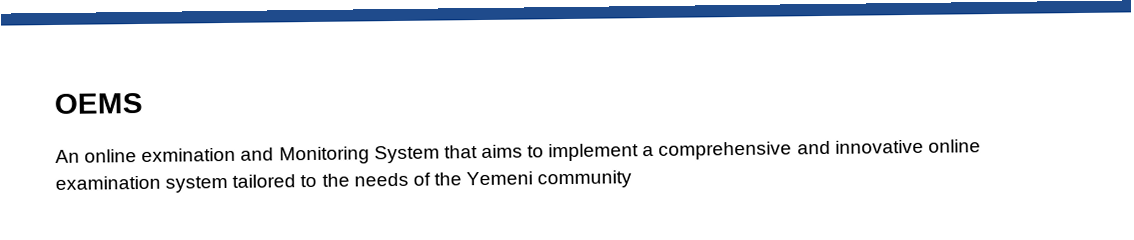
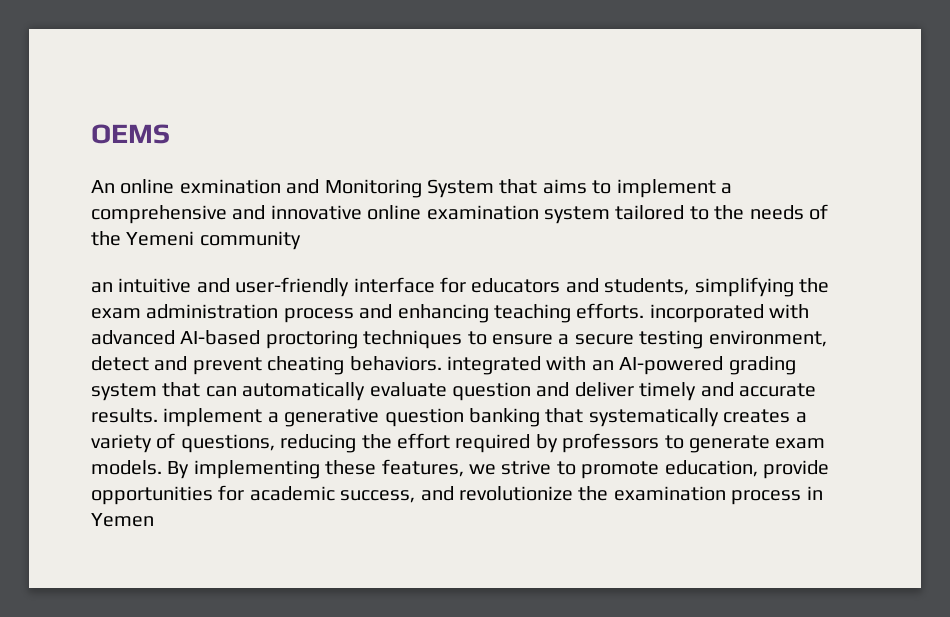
+ an intuitive and user-friendly interface for educators and students, simplifying the exam administration process and enhancing teaching efforts. incorporated with advanced AI-based proctoring techniques to ensure a secure testing environment, detect and prevent cheating behaviors. integrated with an AI-powered grading system that can automatically evaluate question and deliver timely and accurate results. implement a generative question banking that systematically creates a variety of questions, reducing the effort required by professors to generate exam models. By implementing these features, we strive to promote education, provide opportunities for academic success, and revolutionize the examination process in Yemen

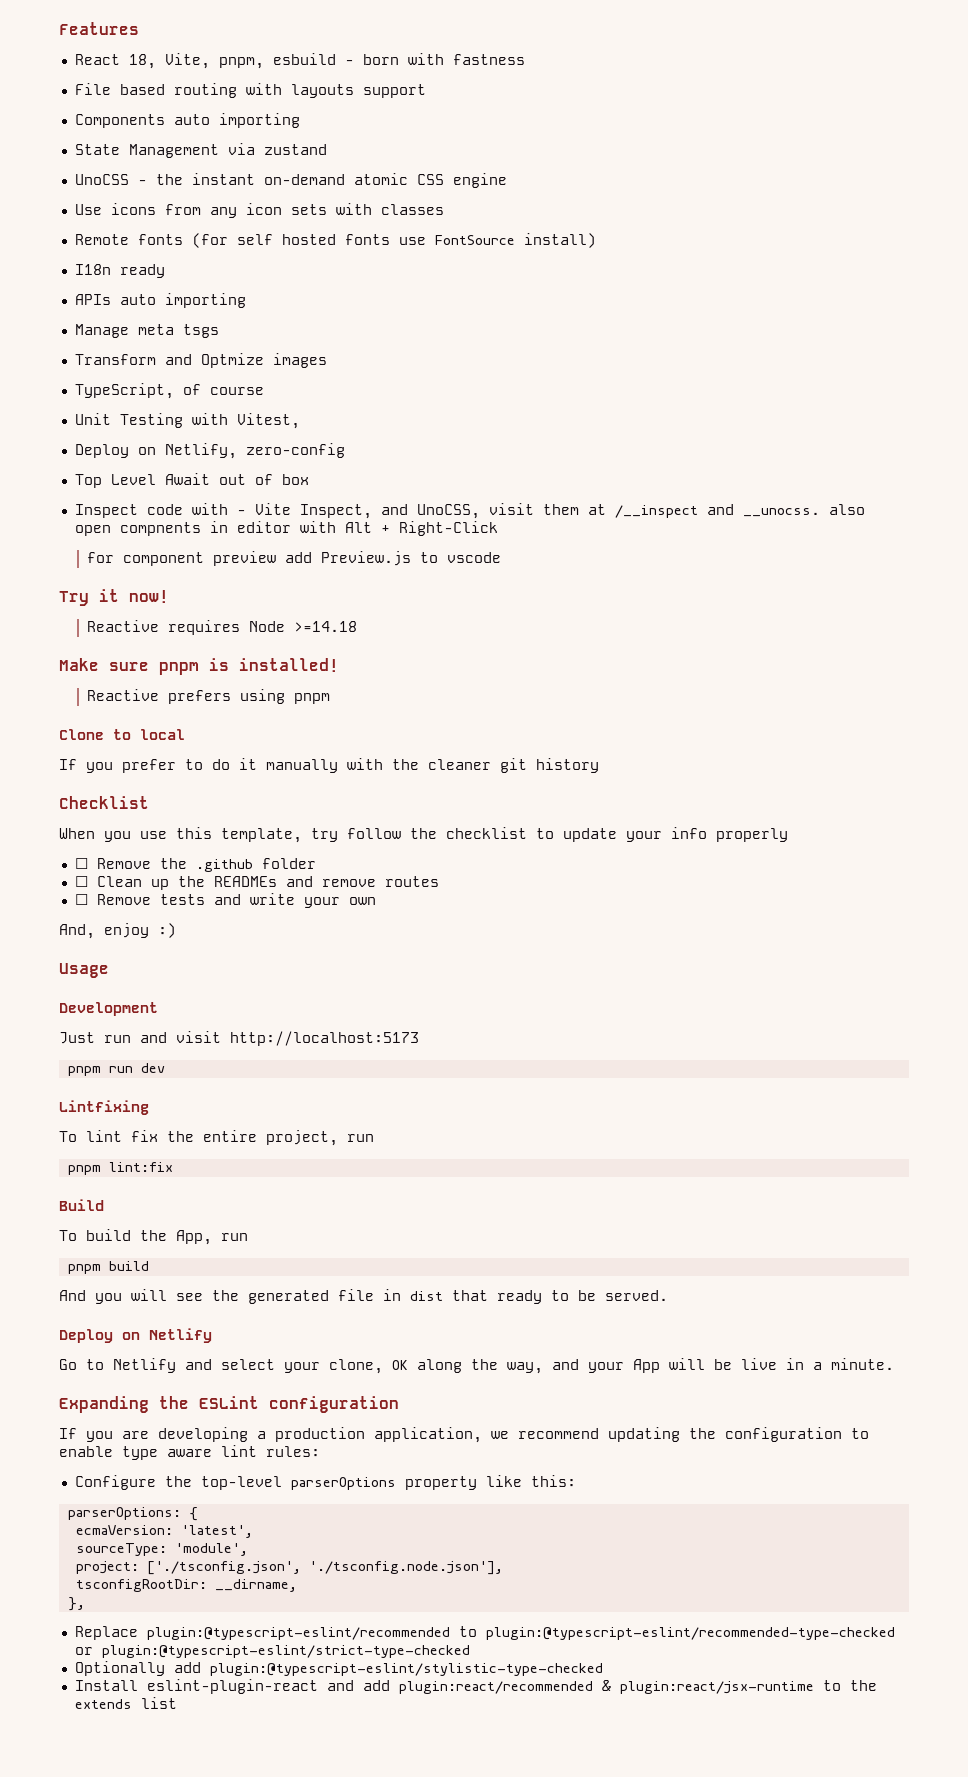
- OEMS
- An online exmination and Monitoring System that aims to implement a comprehensive and innovative online examination system tailored to the needs of the Yemeni community
- an intuitive and user-friendly interface for educators and students, simplifying the exam administration process and enhancing teaching efforts. incorporated with advanced AI-based proctoring techniques to ensure a secure testing environment, detect and prevent cheating behaviors. integrated with an AI-powered grading system that can automatically evaluate question and deliver timely and accurate results. implement a generative question banking that systematically creates a variety of questions, reducing the effort required by professors to generate exam models. By implementing these features, we strive to promote education, provide opportunities for academic success, and revolutionize the examination process in Yemen
+ Features
+ React 18, Vite, pnpm, esbuild - born with fastness
+ File based routing with layouts support
+ Components auto importing
+ State Management via zustand
+ UnoCSS - the instant on-demand atomic CSS engine
+ Use icons from any icon sets with classes
+ Remote fonts (for self hosted fonts use FontSource install)
+ I18n ready
+ APIs auto importing
+ Manage meta tsgs
+ Transform and Optmize images
+ TypeScript, of course
+ Unit Testing with Vitest,
+ Deploy on Netlify, zero-config
+ Top Level Await out of box
+ Inspect code with - Vite Inspect, and UnoCSS, visit them at /__inspect and __unocss. also open compnents in editor with Alt + Right-Click
+ for component preview add Preview.js to vscode
+ Try it now!
+ Reactive requires Node >=14.18
+ Make sure pnpm is installed!
+ Reactive prefers using pnpm
+ Clone to local
+ If you prefer to do it manually with the cleaner git history
+ Checklist
+ When you use this template, try follow the checklist to update your info properly
+ ☐ Remove the .github folder
+ ☐ Clean up the READMEs and remove routes
+ ☐ Remove tests and write your own
+ And, enjoy :)
+ Usage
+ Development
+ Just run and visit http://localhost:5173
+ pnpm run dev
+ Lintfixing
+ To lint fix the entire project, run
+ pnpm lint:fix
+ Build
+ To build the App, run
+ pnpm build
+ And you will see the generated file in dist that ready to be served.
+ Deploy on Netlify
+ Go to Netlify and select your clone, OK along the way, and your App will be live in a minute.
+ Expanding the ESLint configuration
+ If you are developing a production application, we recommend updating the configuration to enable type aware lint rules:
+ Configure the top-level parserOptions property like this:
+ parserOptions: {
+ ecmaVersion: 'latest',
+ sourceType: 'module',
+ project: ['./tsconfig.json', './tsconfig.node.json'],
+ tsconfigRootDir: __dirname,
+ },
+ Replace plugin:@typescript-eslint/recommended to plugin:@typescript-eslint/recommended-type-checked or plugin:@typescript-eslint/strict-type-checked
+ Optionally add plugin:@typescript-eslint/stylistic-type-checked
+ Install eslint-plugin-react and add plugin:react/recommended & plugin:react/jsx-runtime to the extends list

